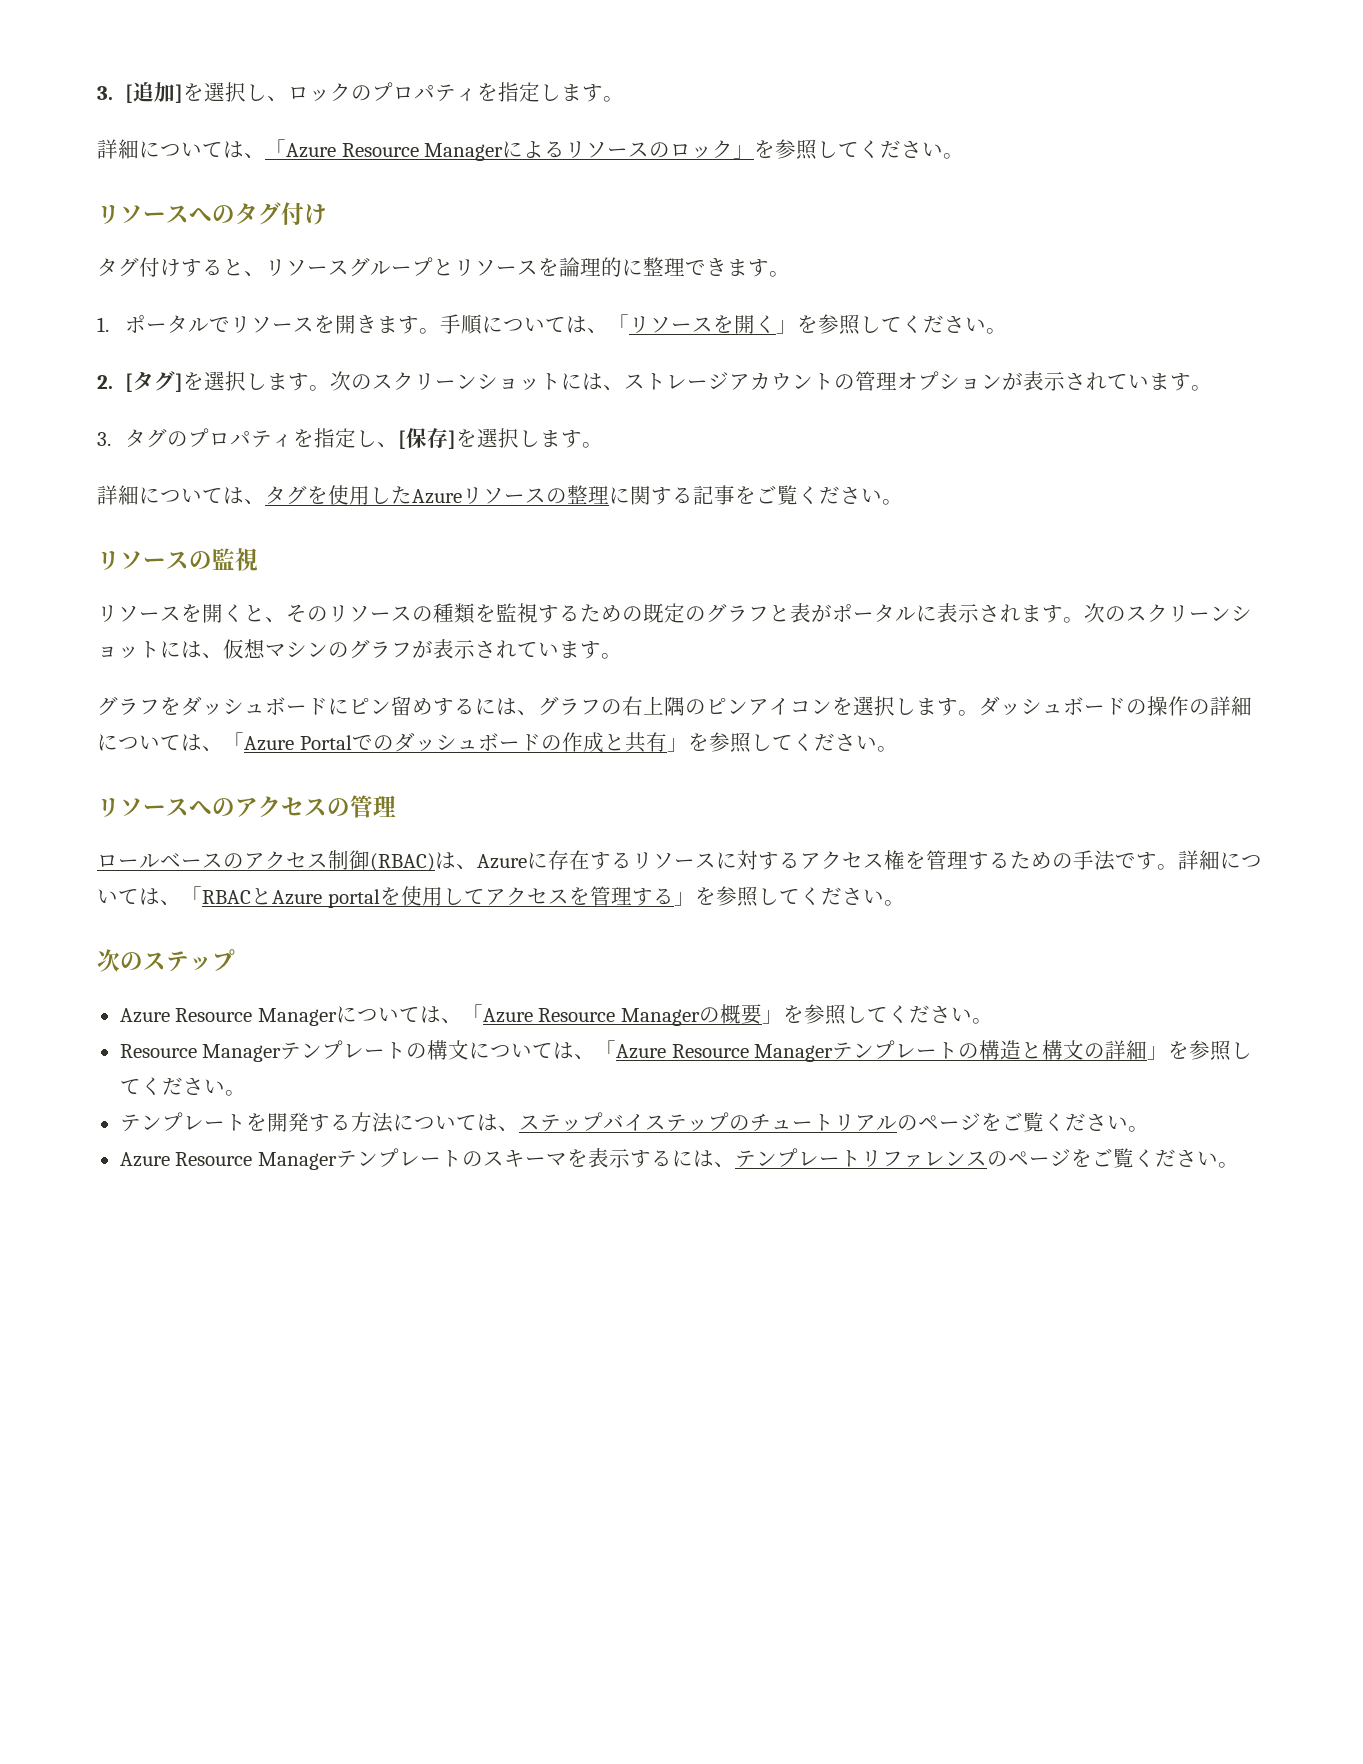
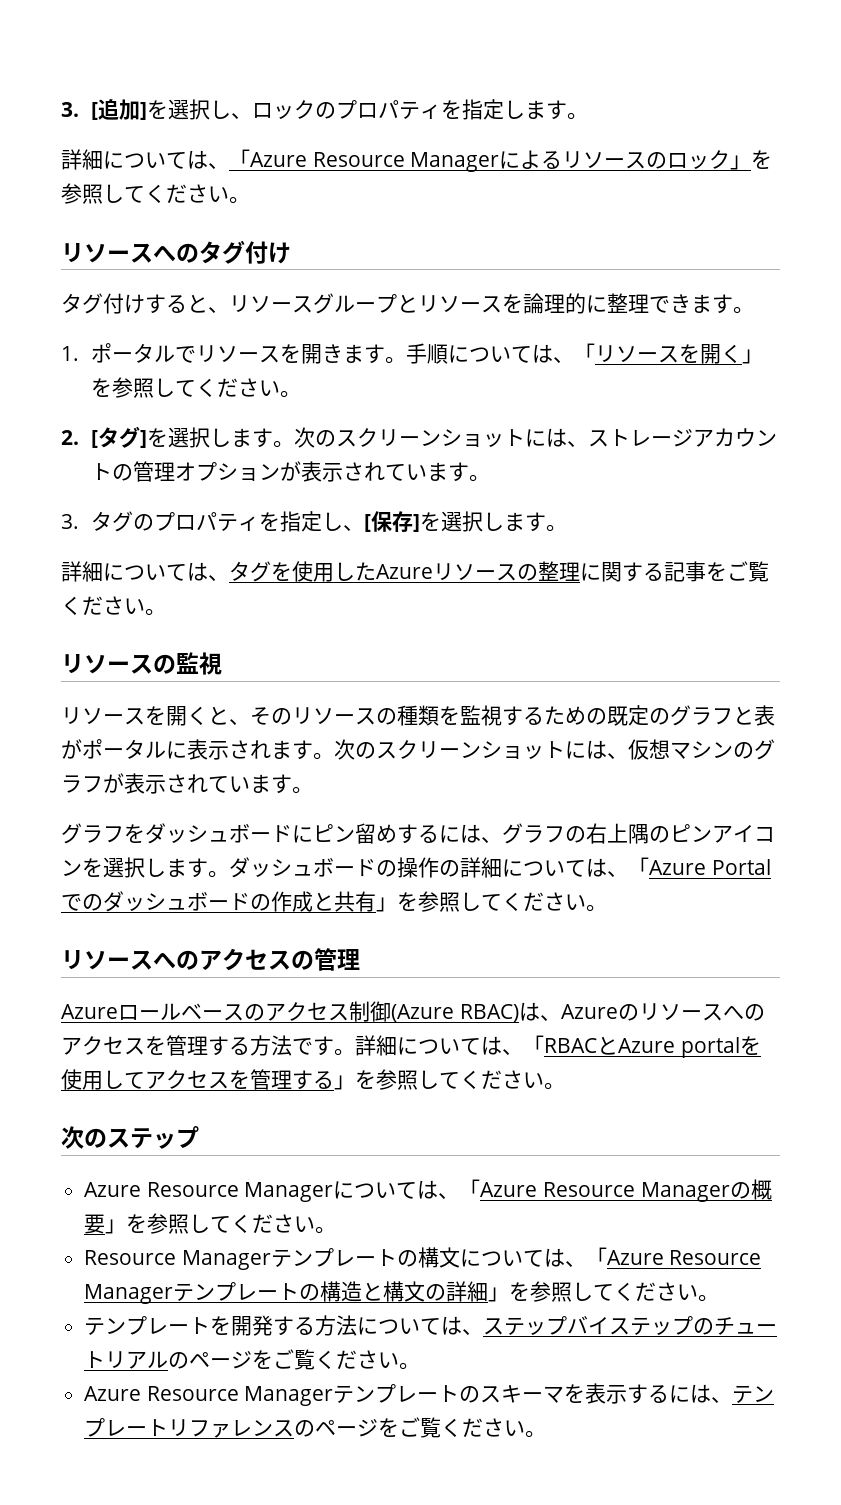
- ロールベースのアクセス制御(RBAC)は、Azureに存在するリソースに対するアクセス権を管理するための手法です。
+ Azureロールベースのアクセス制御(Azure RBAC)は、Azureのリソースへのアクセスを管理する方法です。

